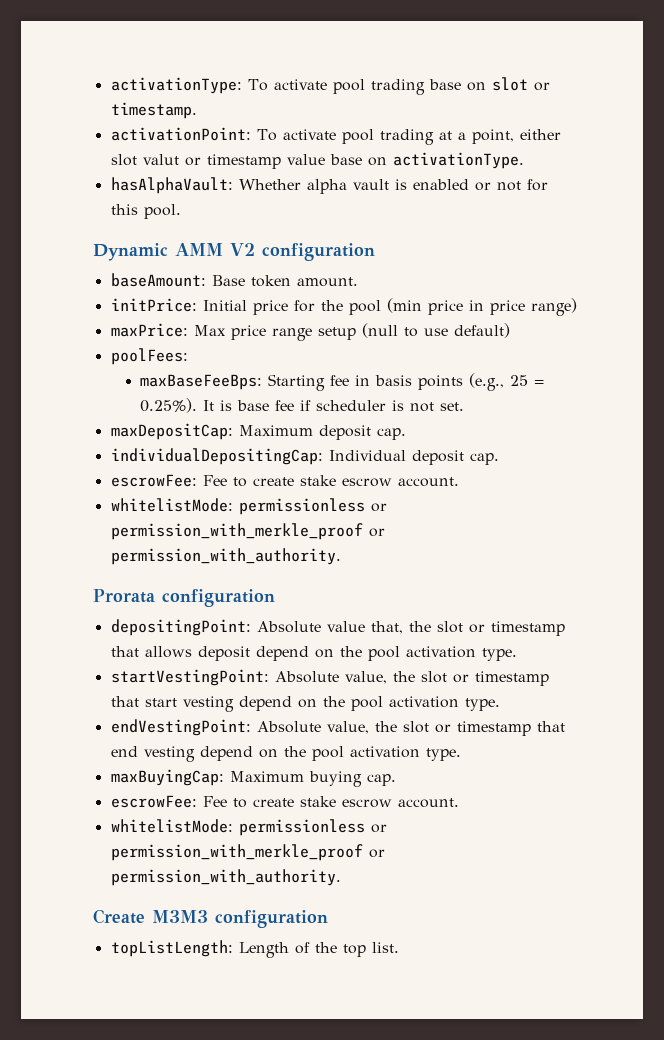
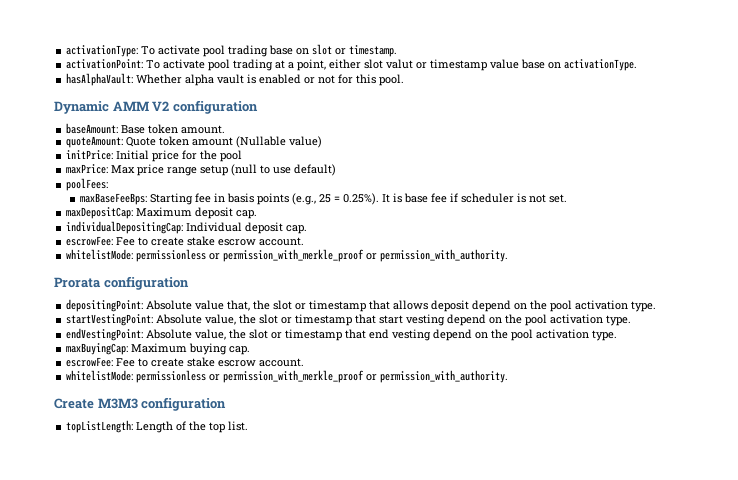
+ quoteAmount: Quote token amount (Nullable value)
- initPrice: Initial price for the pool (min price in price range)
+ initPrice: Initial price for the pool

